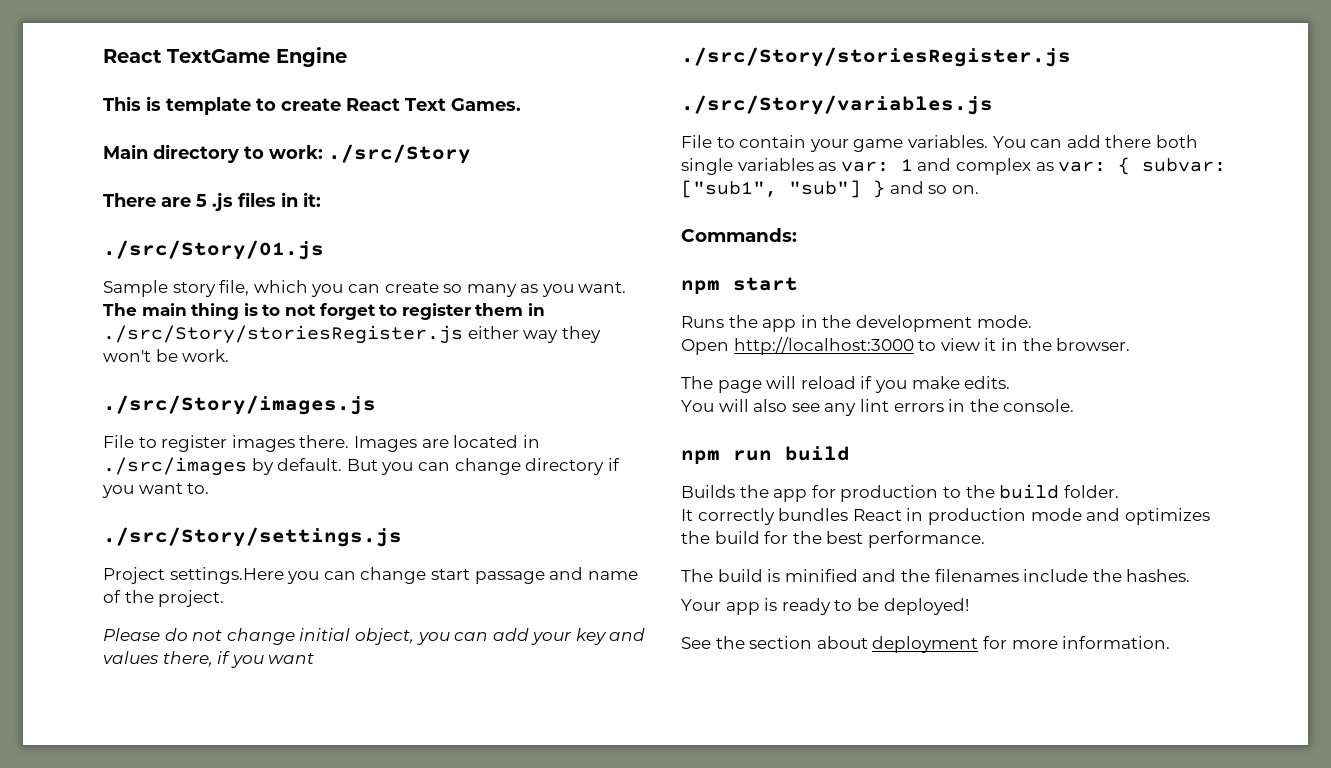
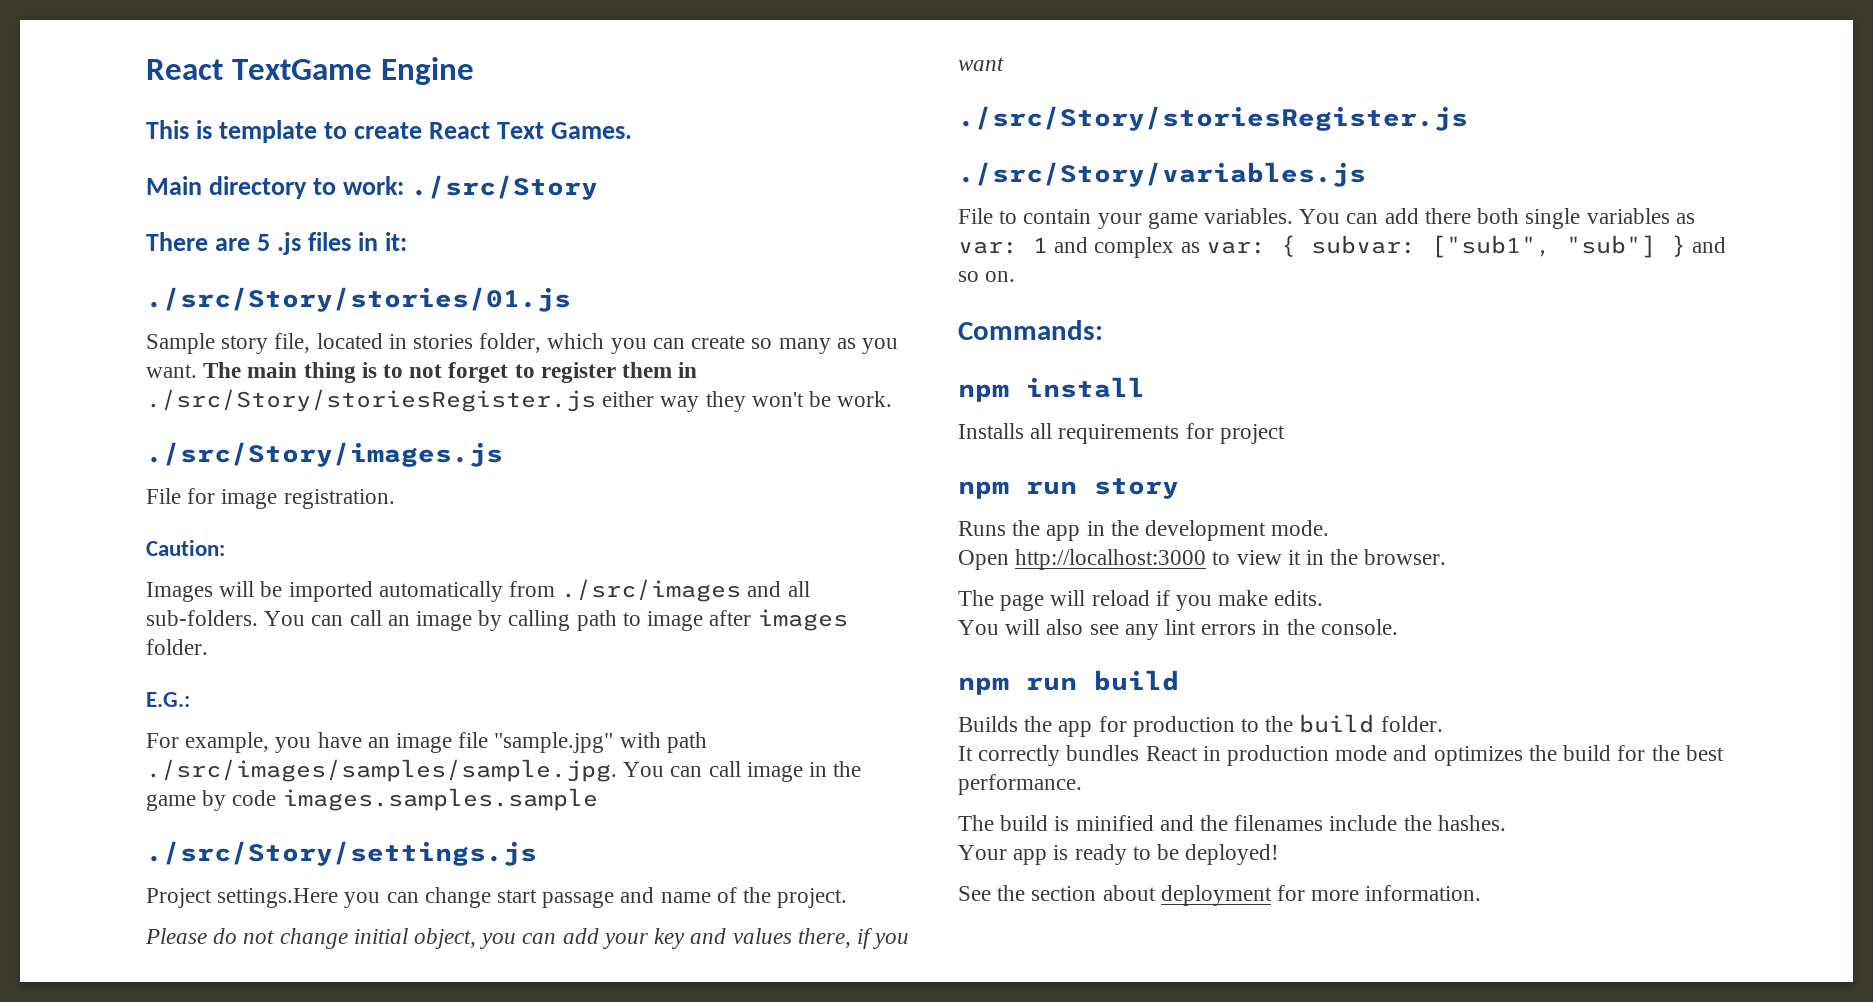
- ./src/Story/01.js
+ ./src/Story/stories/01.js
- Sample story file, which you can create so many as you want.
+ Sample story file, located in stories folder, which you can create so many as you want.
- File to register images there. Images are located in ./src/images by default. But you can change directory if you want to.
+ File for image registration.
+ Caution:
+ Images will be imported automatically from ./src/images and all sub-folders. You can call an image by calling path to image after images folder.
+ E.G.:
+ For example, you have an image file "sample.jpg" with path ./src/images/samples/sample.jpg. You can call image in the game by code images.samples.sample
- npm start
+ npm install
+ Installs all requirements for project
+ npm run story

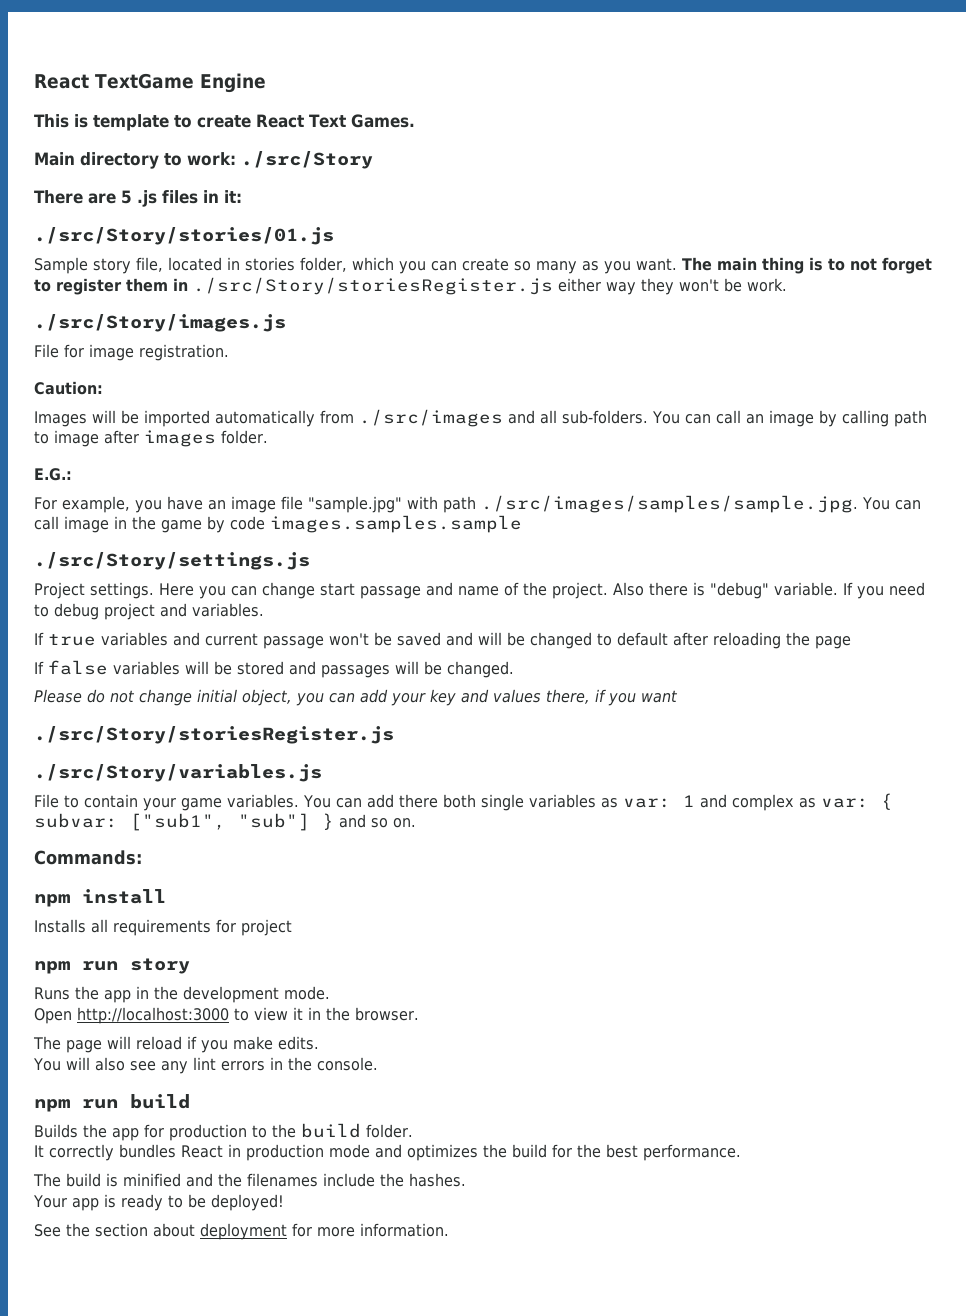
- Project settings.Here you can change start passage and name of the project.
+ Project settings. Here you can change start passage and name of the project. Also there is "debug" variable. If you need to debug project and variables.
+ If true variables and current passage won't be saved and will be changed to default after reloading the page
+ If false variables will be stored and passages will be changed.

